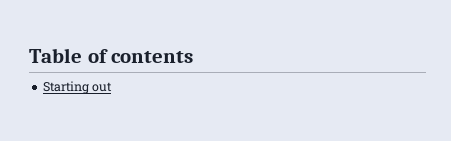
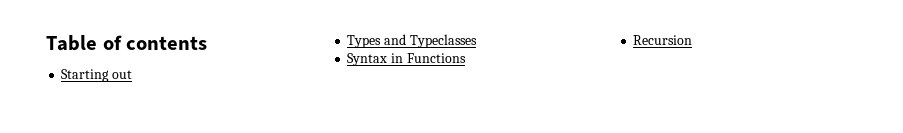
+ Types and Typeclasses
+ Syntax in Functions
+ Recursion

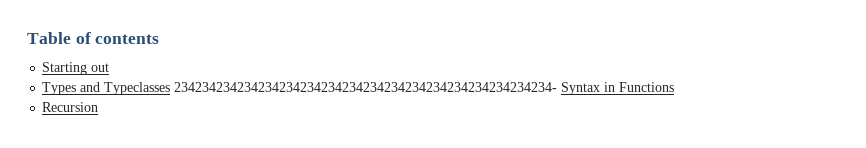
- Types and Typeclasses
- Syntax in Functions
+ Types and Typeclasses 234234234234234234234234234234234234234234234234234234- Syntax in Functions

